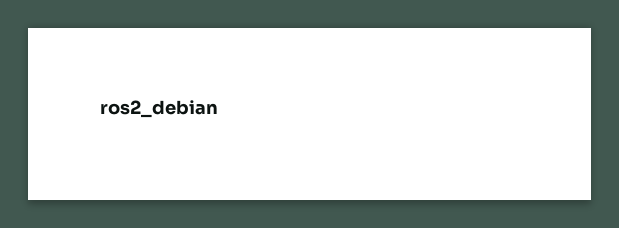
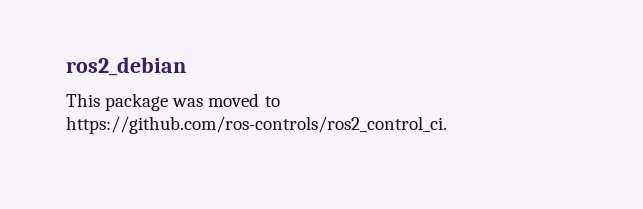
+ This package was moved to https://github.com/ros-controls/ros2_control_ci.

